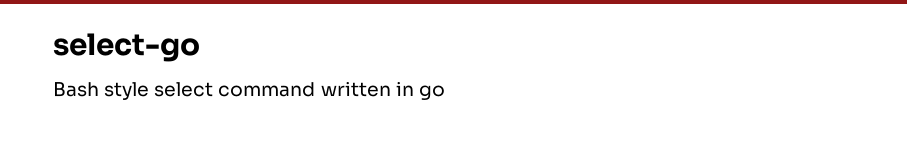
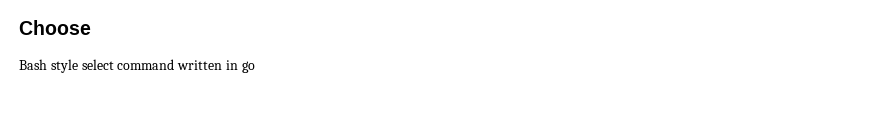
- select-go
+ Choose

